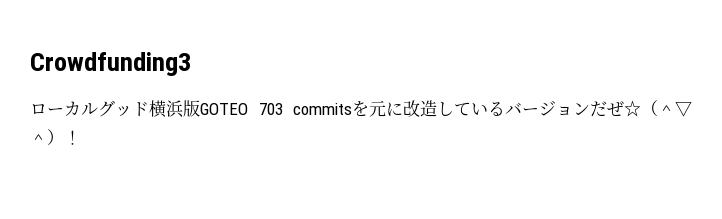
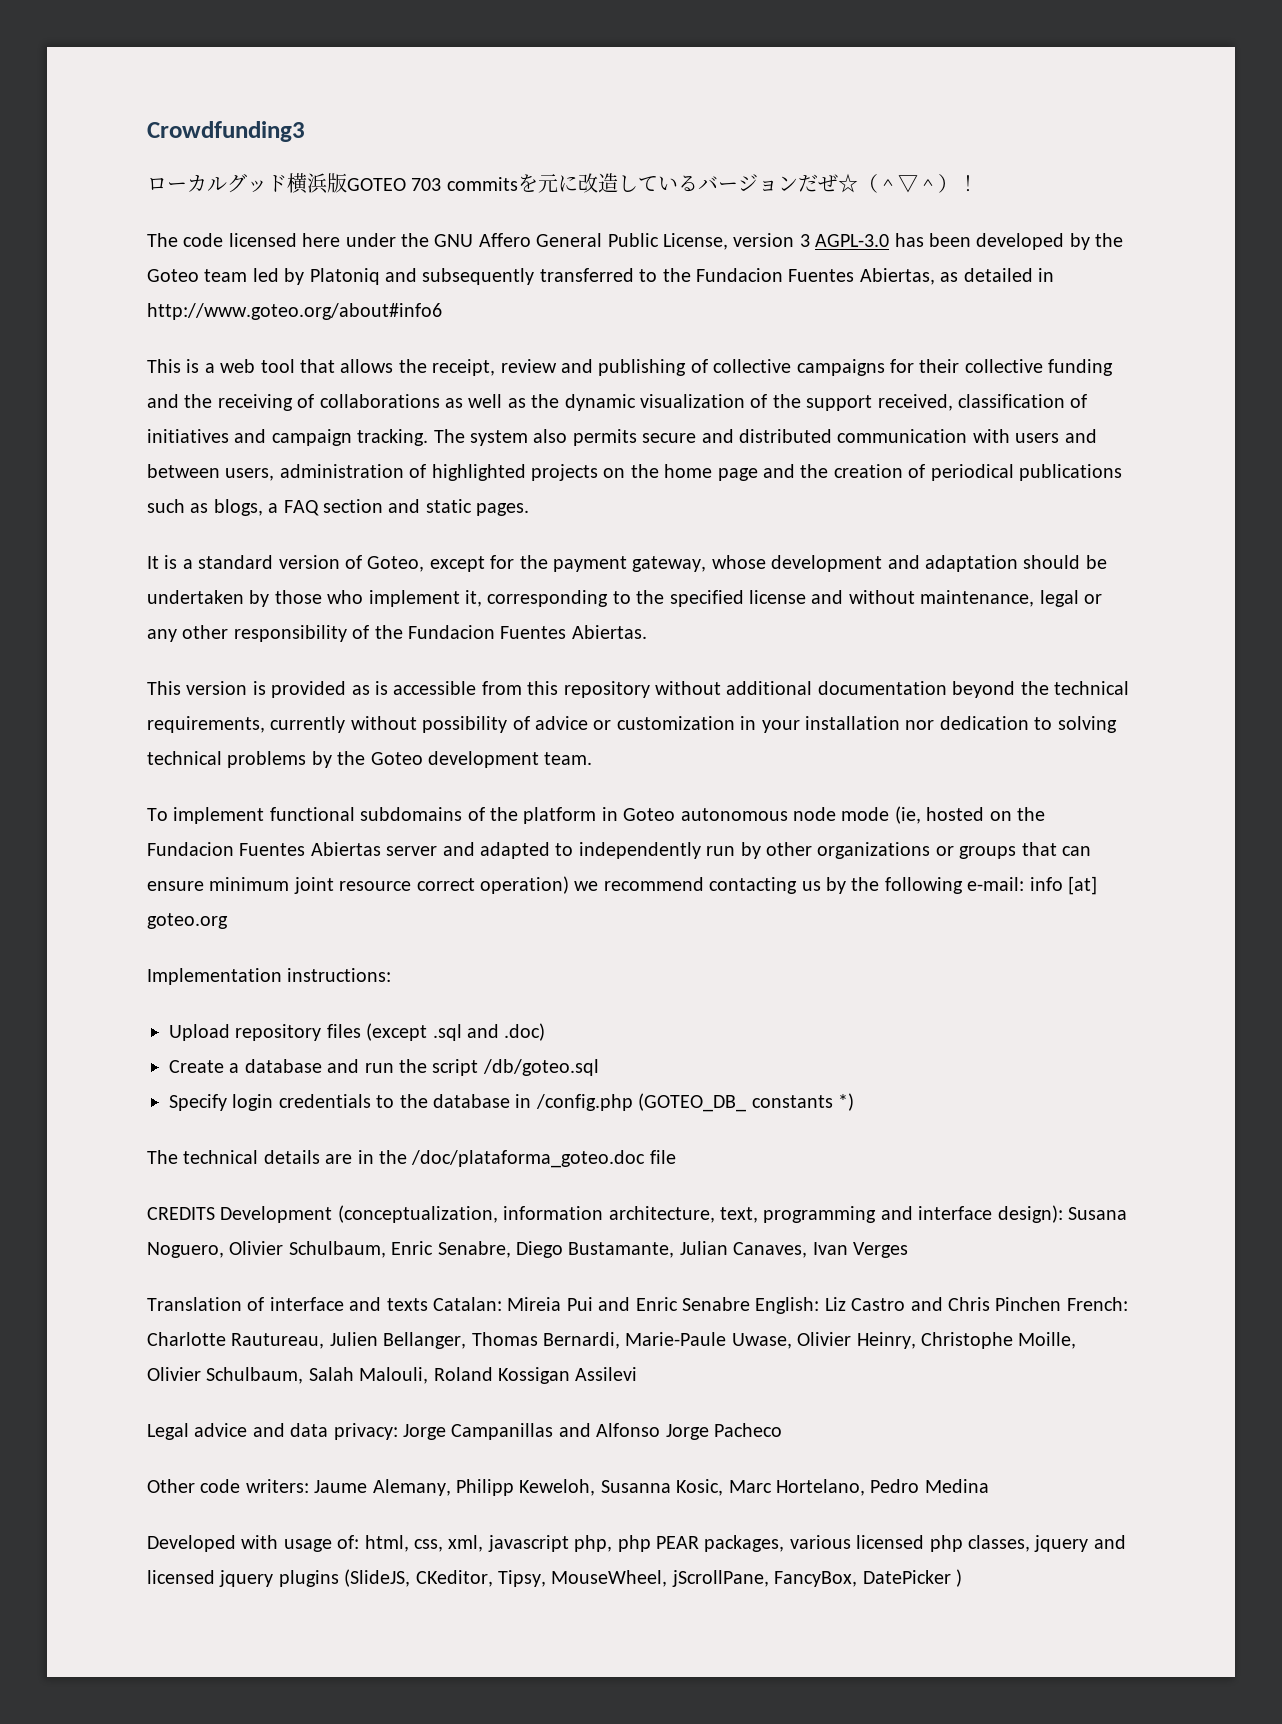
+ The code licensed here under the GNU Affero General Public License, version 3 AGPL-3.0 has been developed by the Goteo team led by Platoniq and subsequently transferred to the Fundacion Fuentes Abiertas, as detailed in http://www.goteo.org/about#info6
+ This is a web tool that allows the receipt, review and publishing of collective campaigns for their collective funding and the receiving of collaborations as well as the dynamic visualization of the support received, classification of initiatives and campaign tracking. The system also permits secure and distributed communication with users and between users, administration of highlighted projects on the home page and the creation of periodical publications such as blogs, a FAQ section and static pages.
+ It is a standard version of Goteo, except for the payment gateway, whose development and adaptation should be undertaken by those who implement it, corresponding to the specified license and without maintenance, legal or any other responsibility of the Fundacion Fuentes Abiertas.
+ This version is provided as is accessible from this repository without additional documentation beyond the technical requirements, currently without possibility of advice or customization in your installation nor dedication to solving technical problems by the Goteo development team.
+ To implement functional subdomains of the platform in Goteo autonomous node mode (ie, hosted on the Fundacion Fuentes Abiertas server and adapted to independently run by other organizations or groups that can ensure minimum joint resource correct operation) we recommend contacting us by the following e-mail: info [at] goteo.org
+ Implementation instructions:
+ Upload repository files (except .sql and .doc)
+ Create a database and run the script /db/goteo.sql
+ Specify login credentials to the database in /config.php (GOTEO_DB_ constants *)
+ The technical details are in the /doc/plataforma_goteo.doc file
+ CREDITS Development (conceptualization, information architecture, text, programming and interface design): Susana Noguero, Olivier Schulbaum, Enric Senabre, Diego Bustamante, Julian Canaves, Ivan Verges
+ Translation of interface and texts Catalan: Mireia Pui and Enric Senabre English: Liz Castro and Chris Pinchen French: Charlotte Rautureau, Julien Bellanger, Thomas Bernardi, Marie-Paule Uwase, Olivier Heinry, Christophe Moille, Olivier Schulbaum, Salah Malouli, Roland Kossigan Assilevi
+ Legal advice and data privacy: Jorge Campanillas and Alfonso Jorge Pacheco
+ Other code writers: Jaume Alemany, Philipp Keweloh, Susanna Kosic, Marc Hortelano, Pedro Medina
+ Developed with usage of: html, css, xml, javascript php, php PEAR packages, various licensed php classes, jquery and licensed jquery plugins (SlideJS, CKeditor, Tipsy, MouseWheel, jScrollPane, FancyBox, DatePicker )

